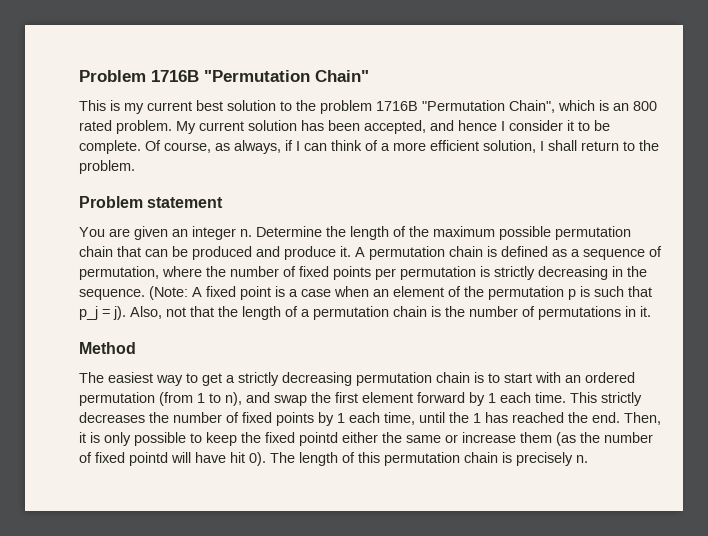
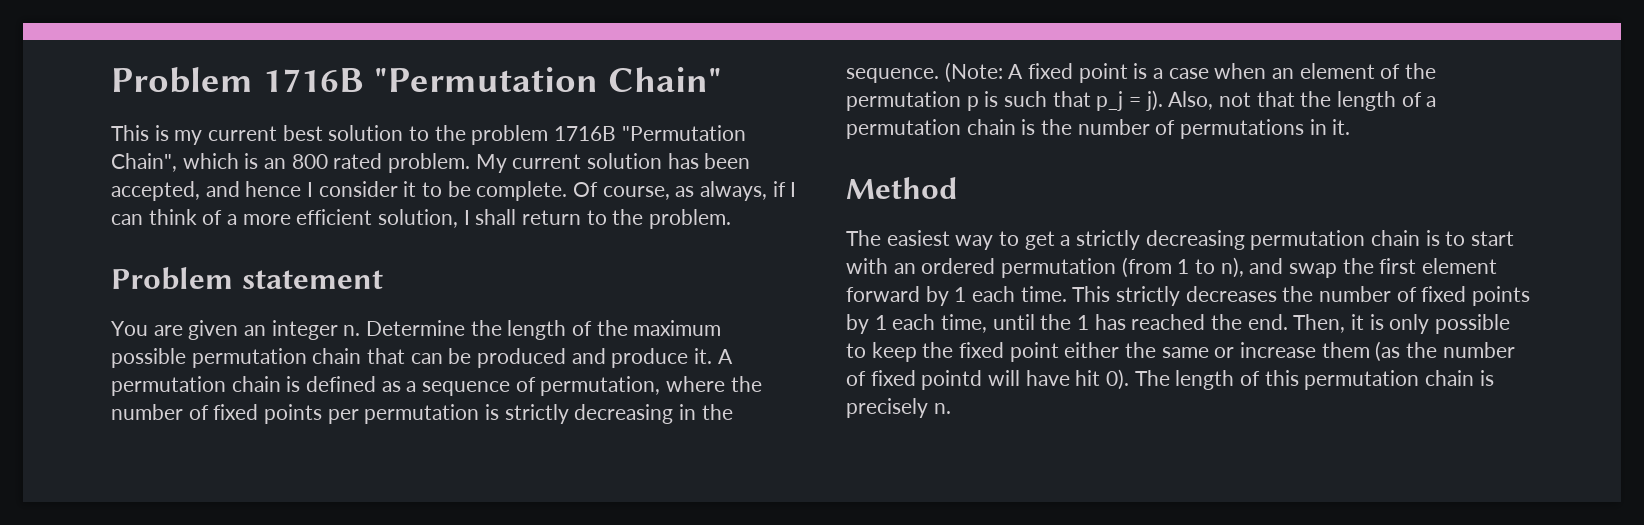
- Then, it is only possible to keep the fixed pointd either the same or increase them (as the number of fixed pointd will have hit 0).
+ Then, it is only possible to keep the fixed point either the same or increase them (as the number of fixed pointd will have hit 0).

